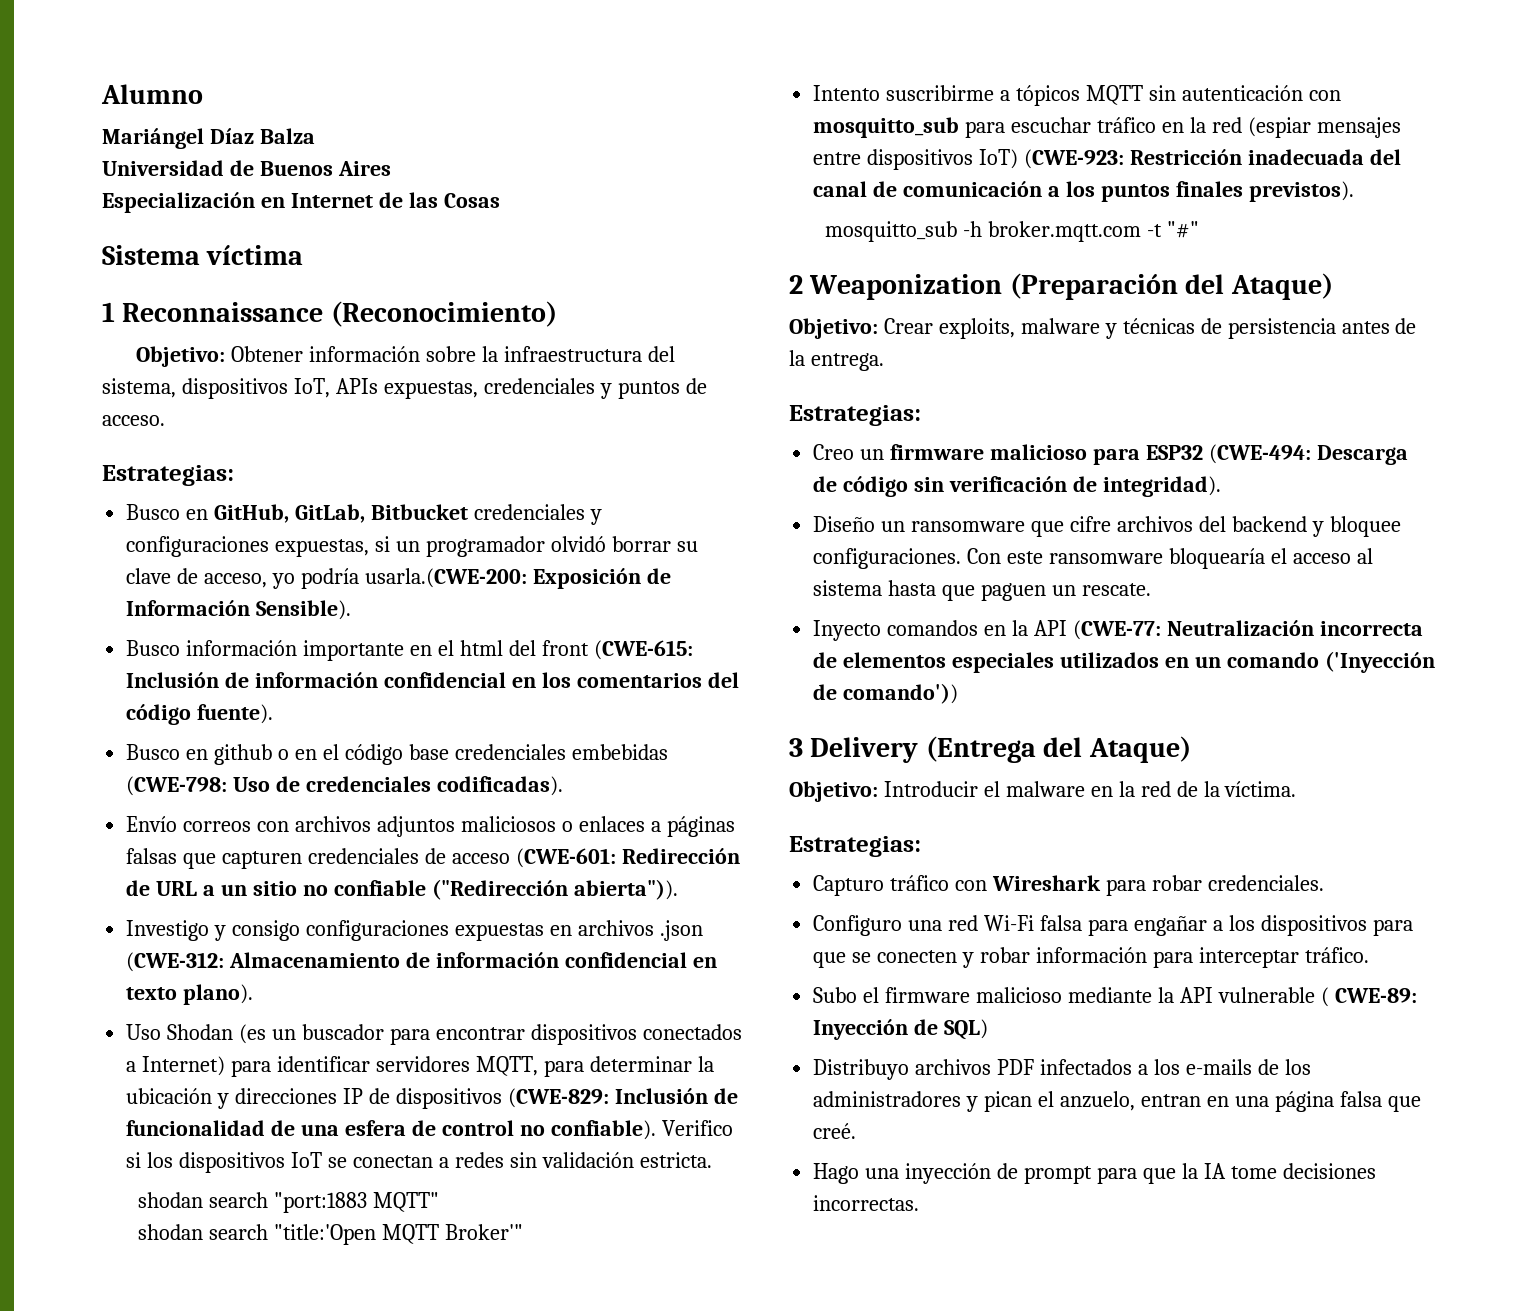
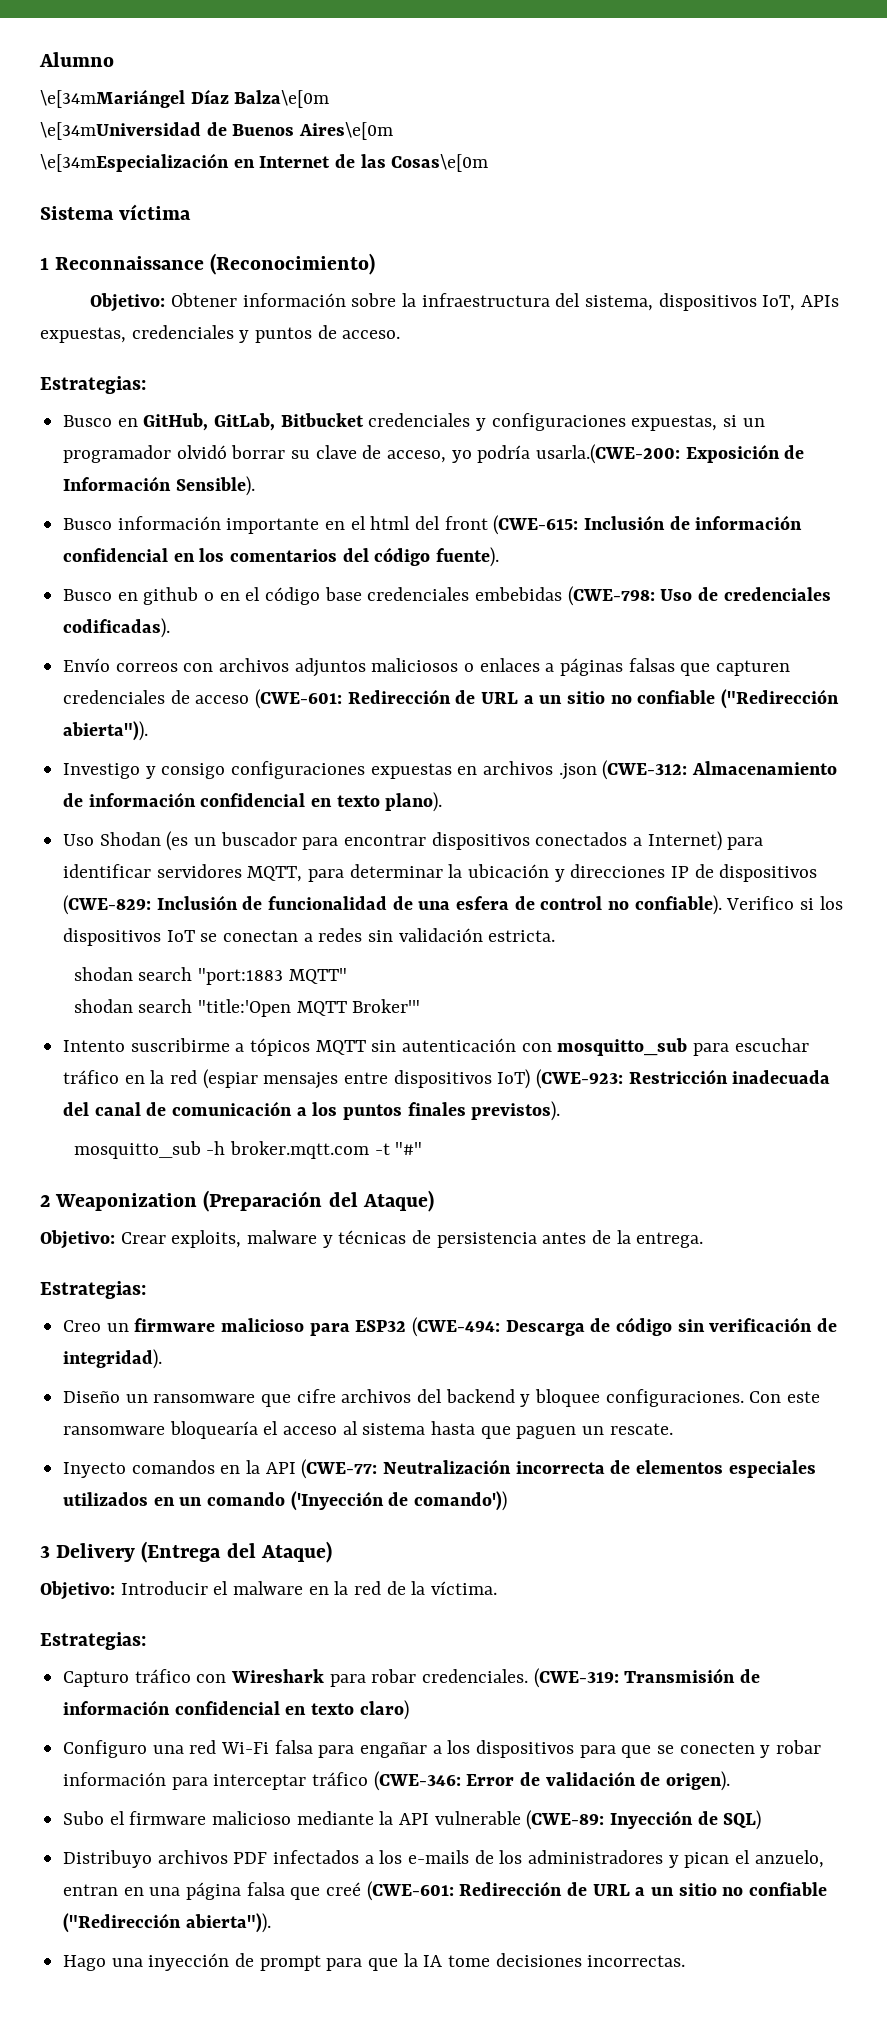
- Mariángel Díaz Balza
- Universidad de Buenos Aires
- Especialización en Internet de las Cosas
+ \e[34mMariángel Díaz Balza\e[0m
+ \e[34mUniversidad de Buenos Aires\e[0m
+ \e[34mEspecialización en Internet de las Cosas\e[0m
+ (CWE-319: Transmisión de información confidencial en texto claro)
- Configuro una red Wi-Fi falsa para engañar a los dispositivos para que se conecten y robar información para interceptar tráfico.
+ Configuro una red Wi-Fi falsa para engañar a los dispositivos para que se conecten y robar información para interceptar tráfico (CWE-346: Error de validación de origen).
- Subo el firmware malicioso mediante la API vulnerable ( CWE-89: Inyección de SQL)
+ Subo el firmware malicioso mediante la API vulnerable (CWE-89: Inyección de SQL)
- Distribuyo archivos PDF infectados a los e-mails de los administradores y pican el anzuelo, entran en una página falsa que creé.
+ Distribuyo archivos PDF infectados a los e-mails de los administradores y pican el anzuelo, entran en una página falsa que creé (CWE-601: Redirección de URL a un sitio no confiable ("Redirección abierta")).

